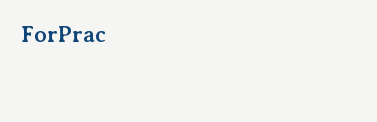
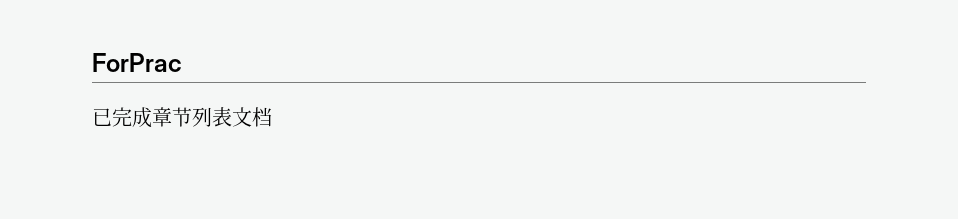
+ 已完成章节列表文档

